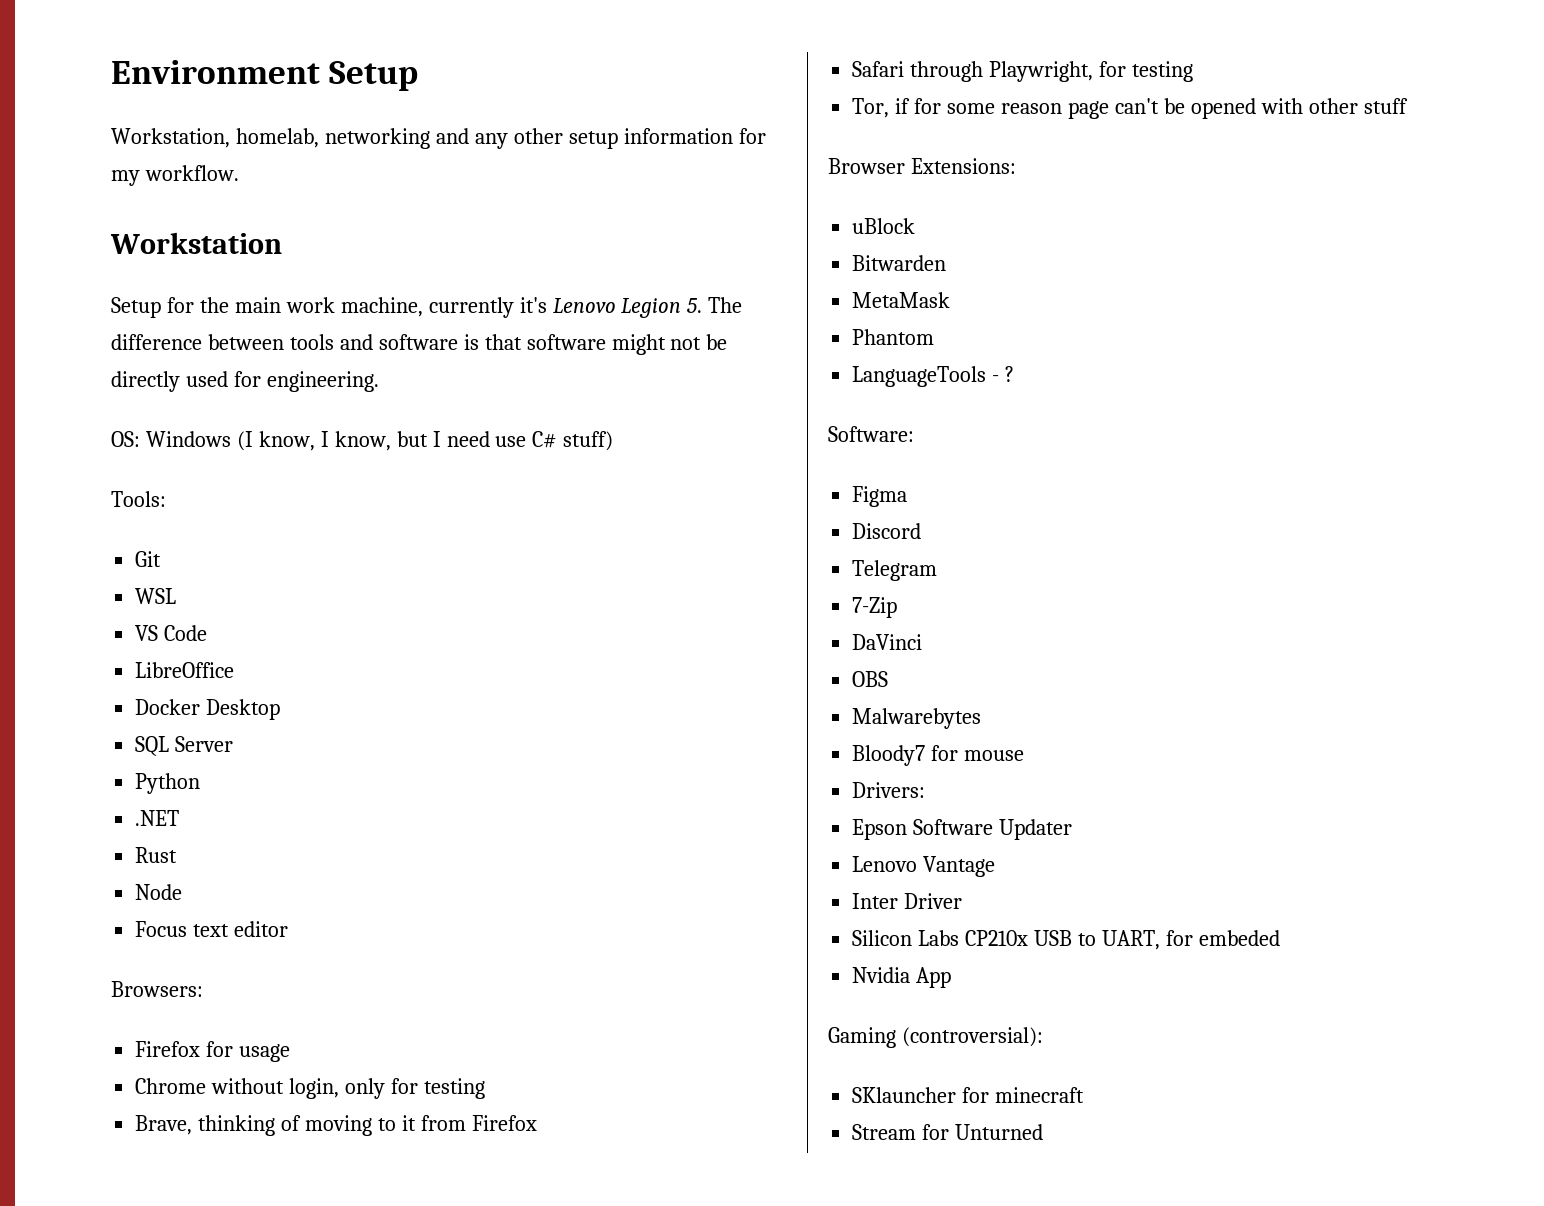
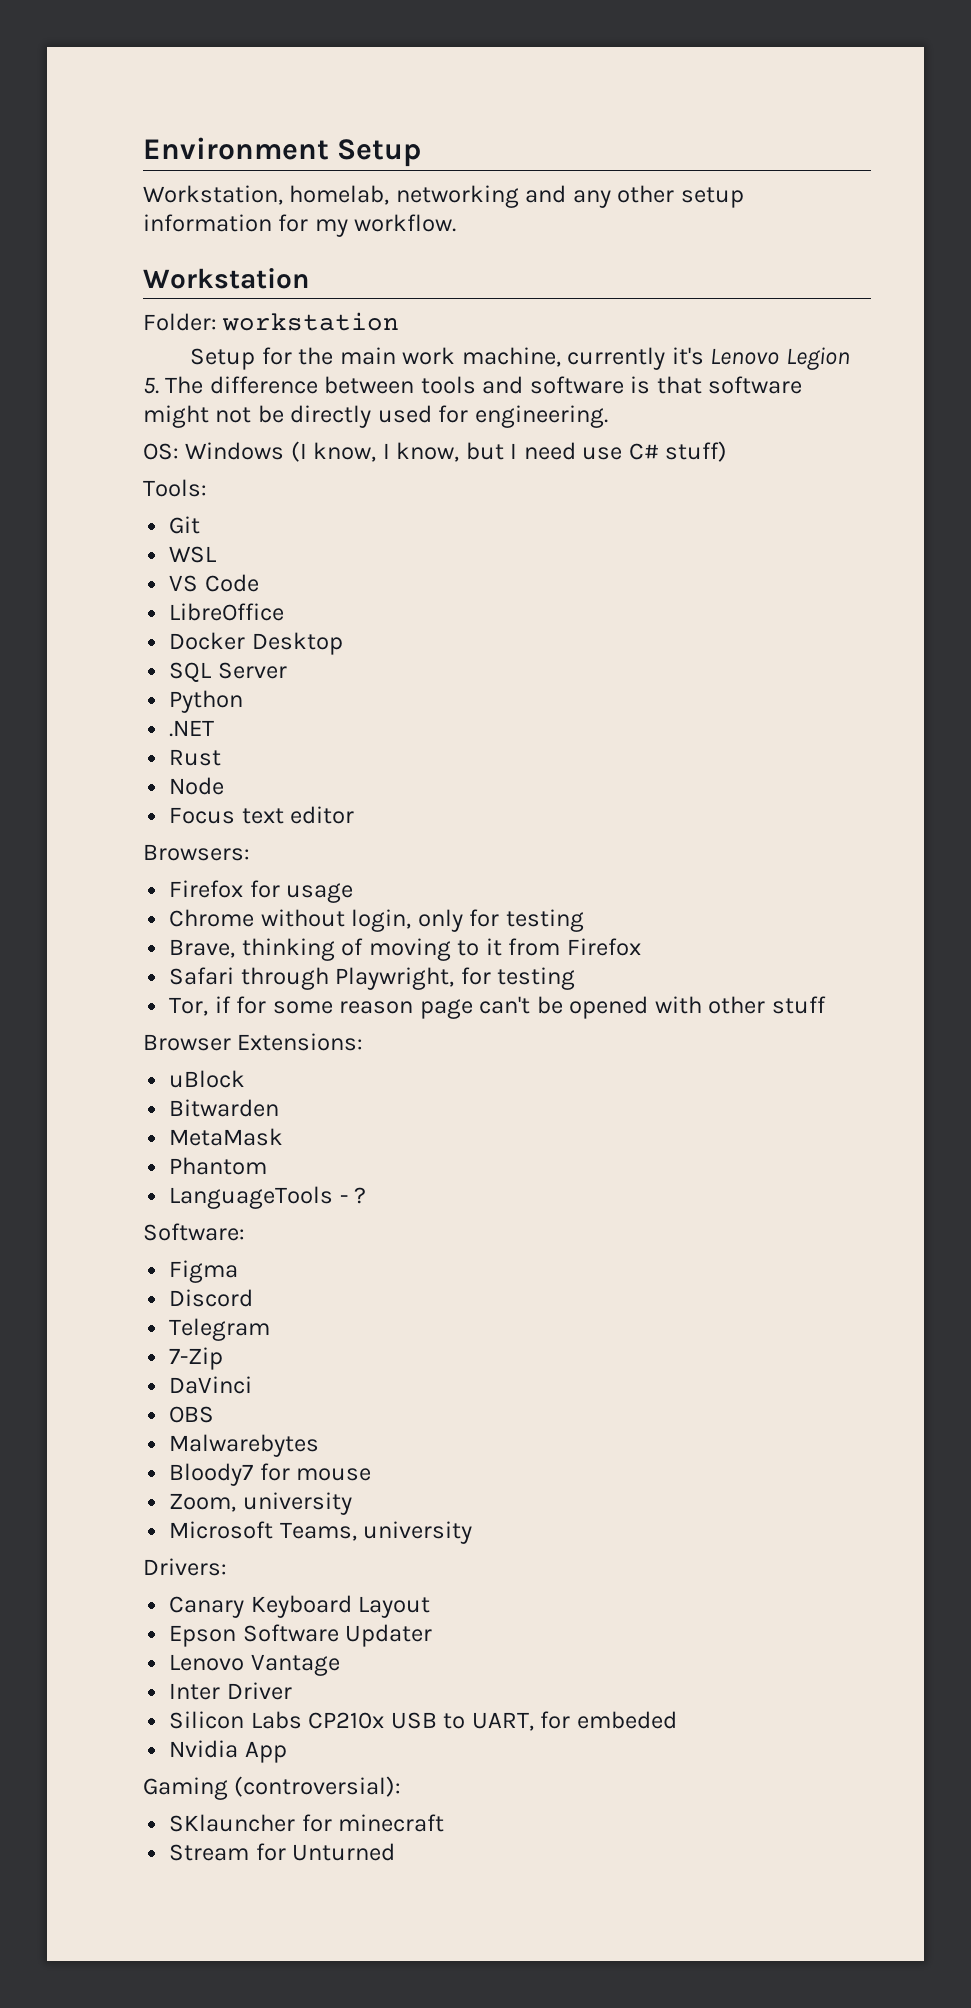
+ Folder: workstation
+ Zoom, university
+ Microsoft Teams, university
  Drivers:
+ Canary Keyboard Layout

